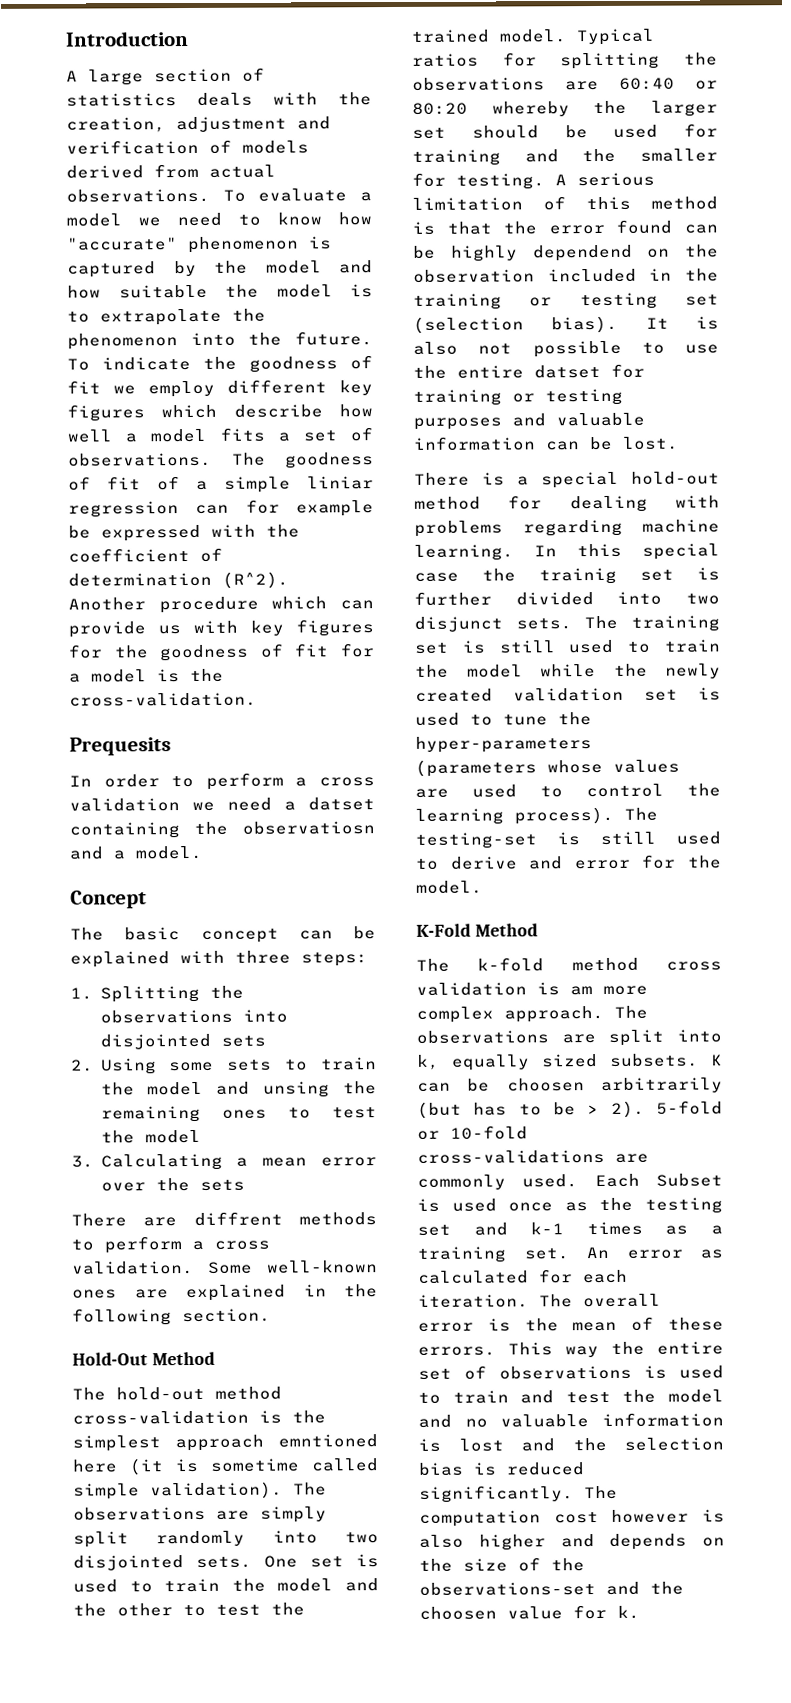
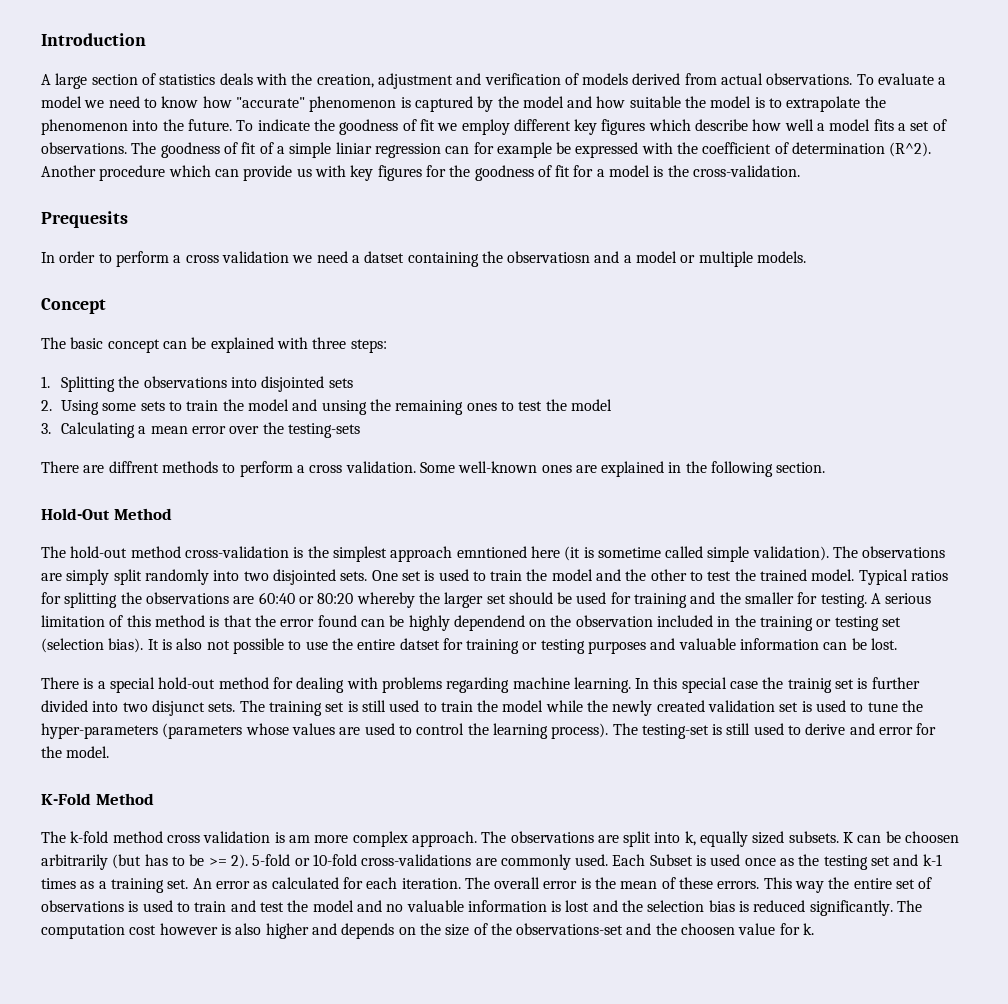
- In order to perform a cross validation we need a datset containing the observatiosn and a model.
+ In order to perform a cross validation we need a datset containing the observatiosn and a model or multiple models.
- 3. Calculating a mean error over the sets
+ 3. Calculating a mean error over the testing-sets
- K can be choosen arbitrarily (but has to be > 2).
+ K can be choosen arbitrarily (but has to be >= 2).

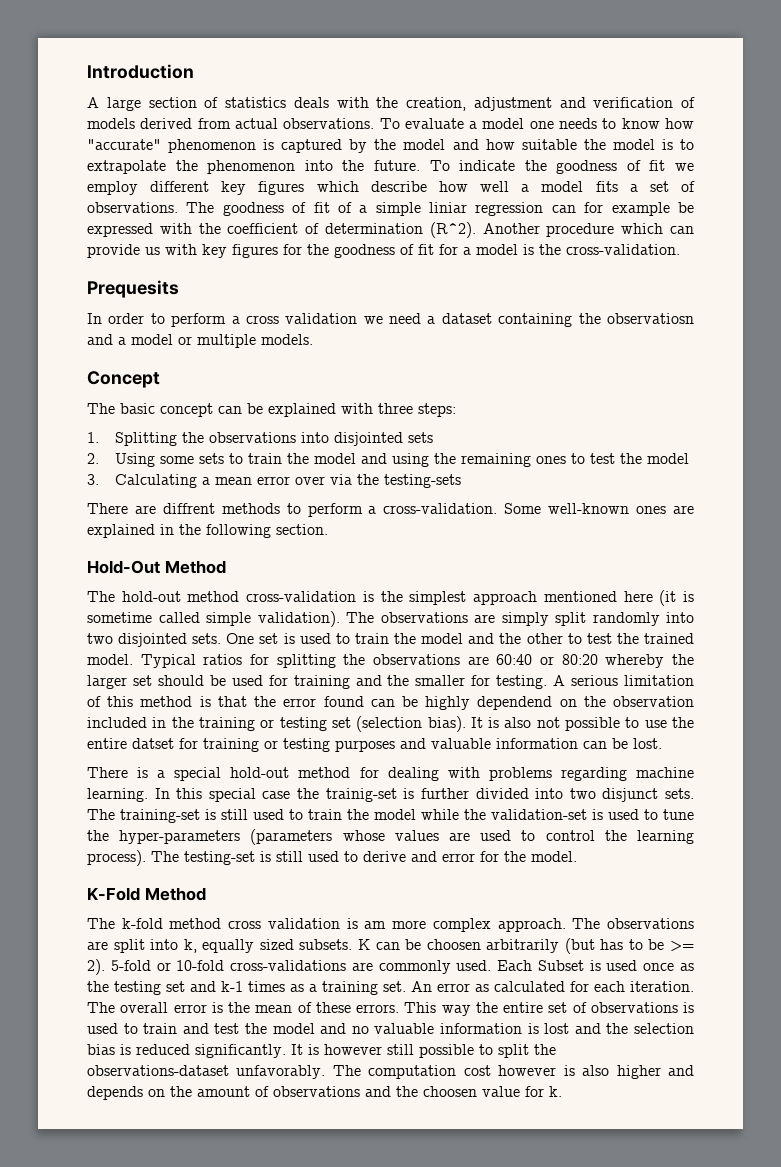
- To evaluate a model we need to know how "accurate" phenomenon is captured by the model and how suitable the model is to extrapolate the phenomenon into the future.
+ To evaluate a model one needs to know how "accurate" phenomenon is captured by the model and how suitable the model is to extrapolate the phenomenon into the future.
- In order to perform a cross validation we need a datset containing the observatiosn and a model or multiple models.
+ In order to perform a cross validation we need a dataset containing the observatiosn and a model or multiple models.
- 2. Using some sets to train the model and unsing the remaining ones to test the model
+ 2. Using some sets to train the model and using the remaining ones to test the model
- 3. Calculating a mean error over the testing-sets
+ 3. Calculating a mean error over via the testing-sets
- There are diffrent methods to perform a cross validation.
+ There are diffrent methods to perform a cross-validation.
- The hold-out method cross-validation is the simplest approach emntioned here (it is sometime called simple validation).
+ The hold-out method cross-validation is the simplest approach mentioned here (it is sometime called simple validation).
- In this special case the trainig set is further divided into two disjunct sets.
+ In this special case the trainig-set is further divided into two disjunct sets.
- The training set is still used to train the model while the newly created validation set is used to tune the hyper-parameters (parameters whose values are used to control the learning process).
+ The training-set is still used to train the model while the validation-set is used to tune the hyper-parameters (parameters whose values are used to control the learning process).
+ It is however still possible to split the observations-dataset unfavorably.
- The computation cost however is also higher and depends on the size of the observations-set and the choosen value for k.
+ The computation cost however is also higher and depends on the amount of observations and the choosen value for k.

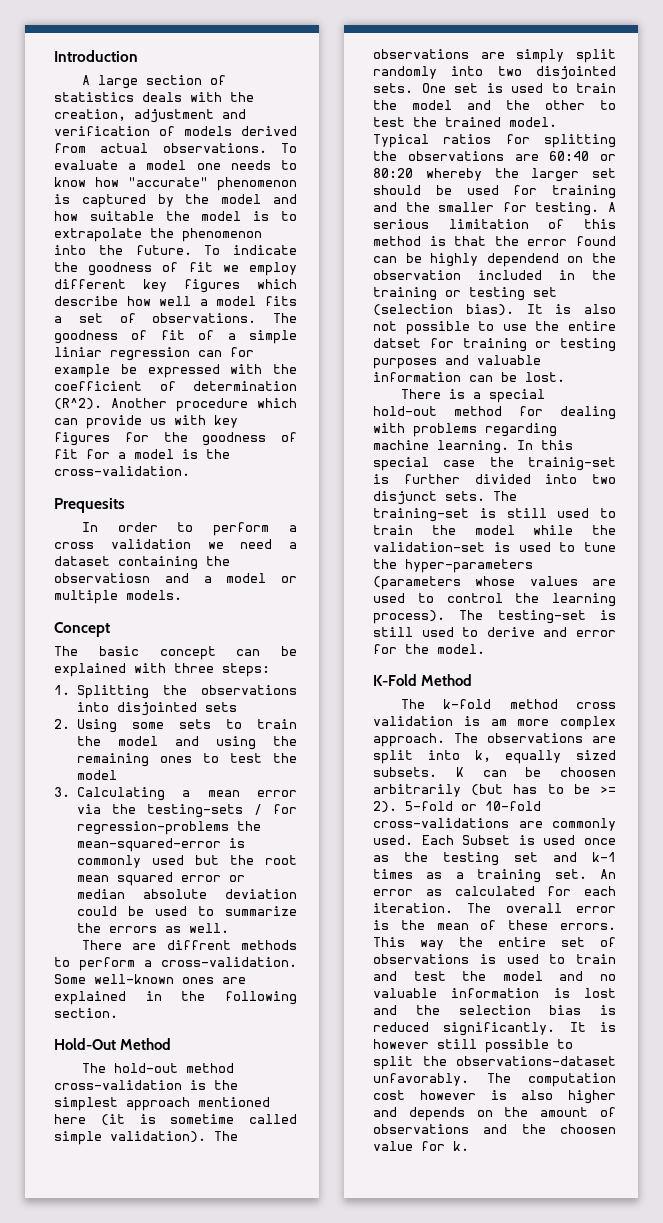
- 3. Calculating a mean error over via the testing-sets
+ 3. Calculating a mean error via the testing-sets / for regression-problems the mean-squared-error is commonly used but the root mean squared error or median absolute deviation could be used to summarize the errors as well.

